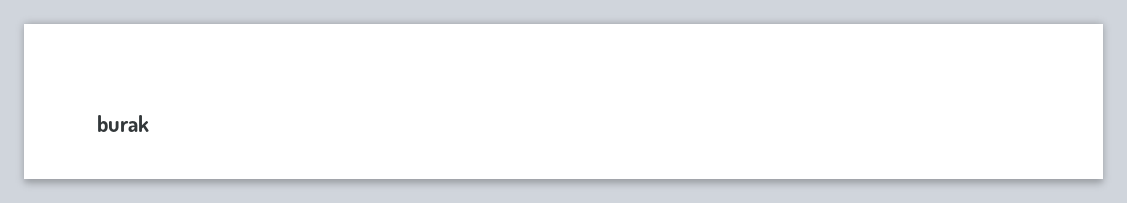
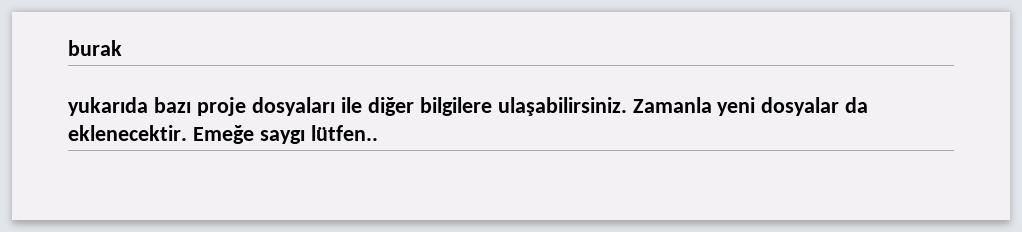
+ yukarıda bazı proje dosyaları ile diğer bilgilere ulaşabilirsiniz. Zamanla yeni dosyalar da eklenecektir. Emeğe saygı lütfen..

